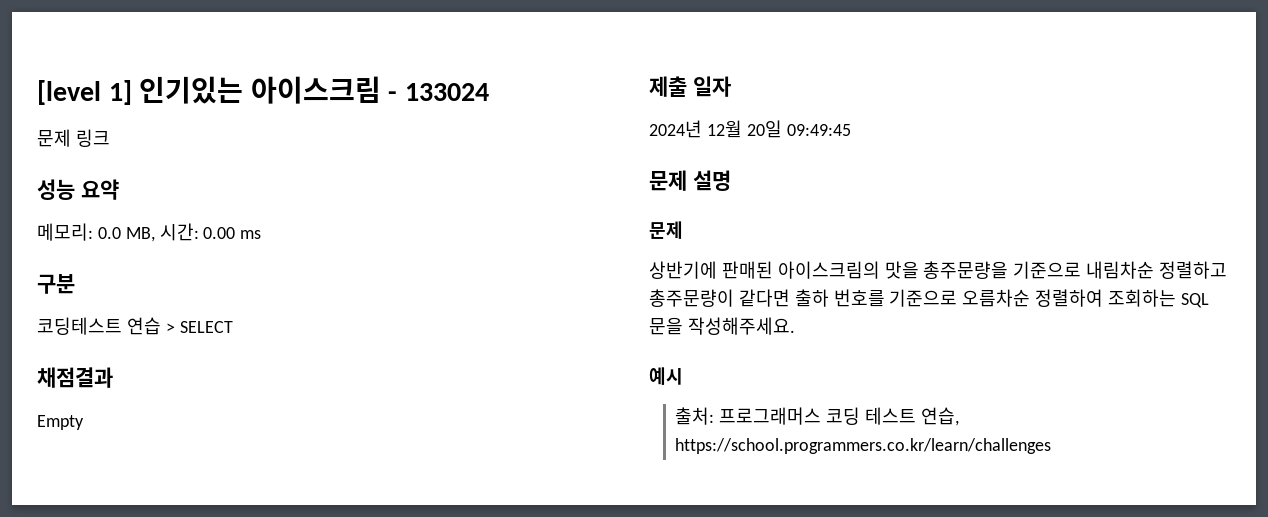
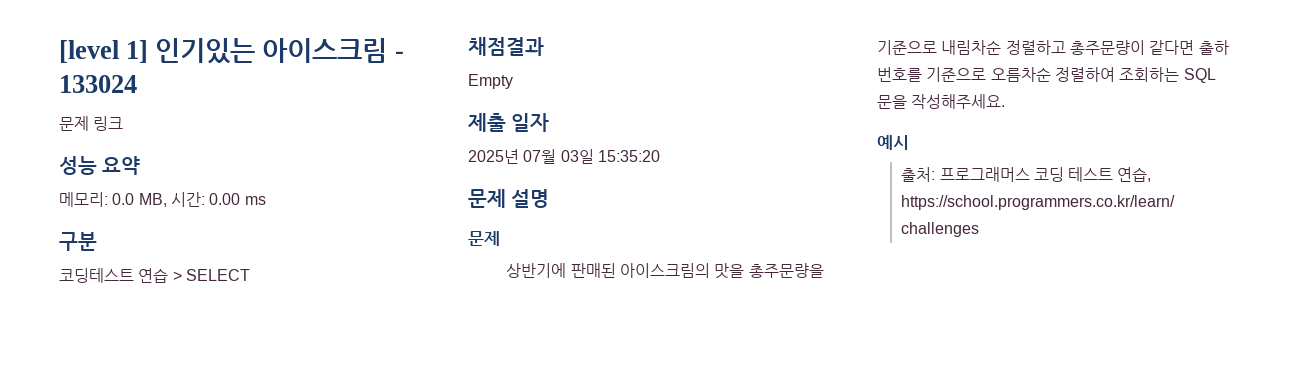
- 2024년 12월 20일 09:49:45
+ 2025년 07월 03일 15:35:20

